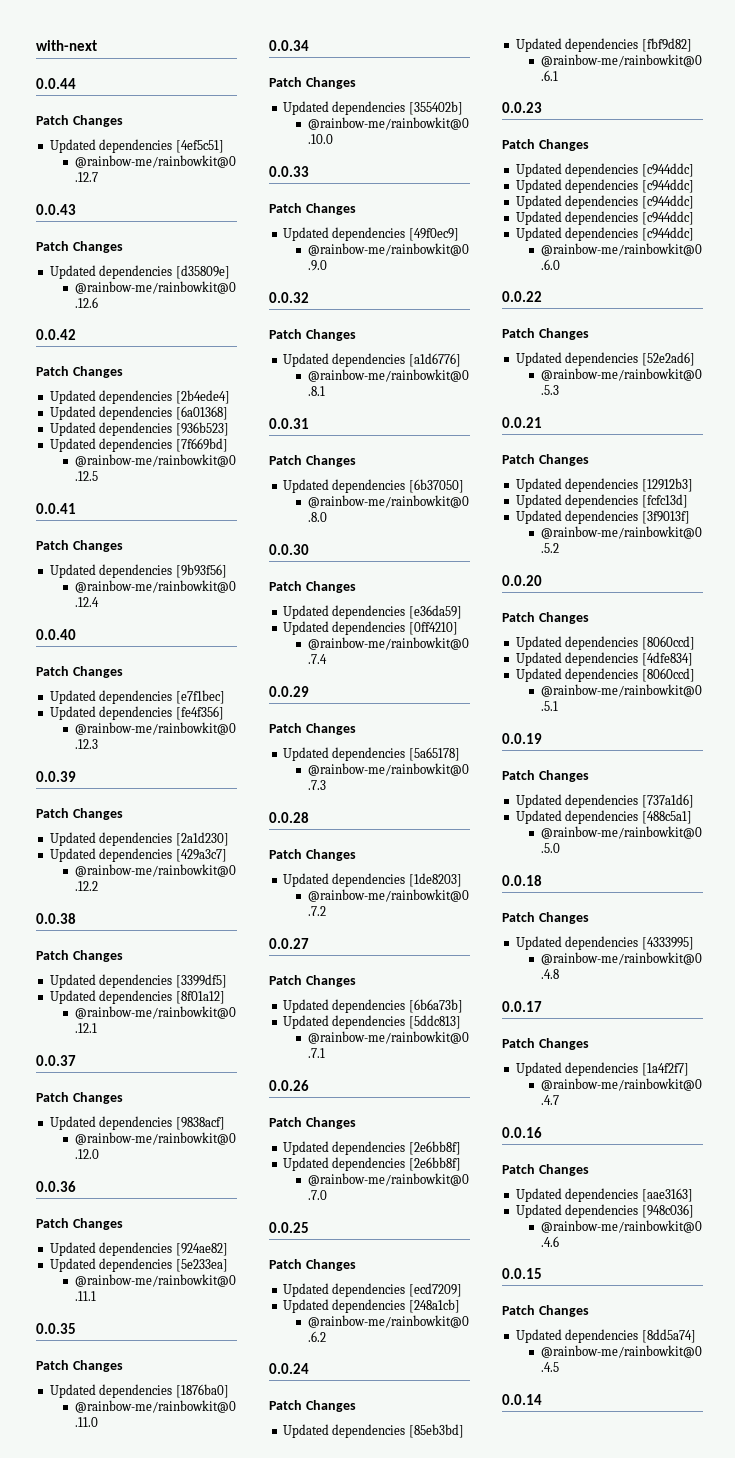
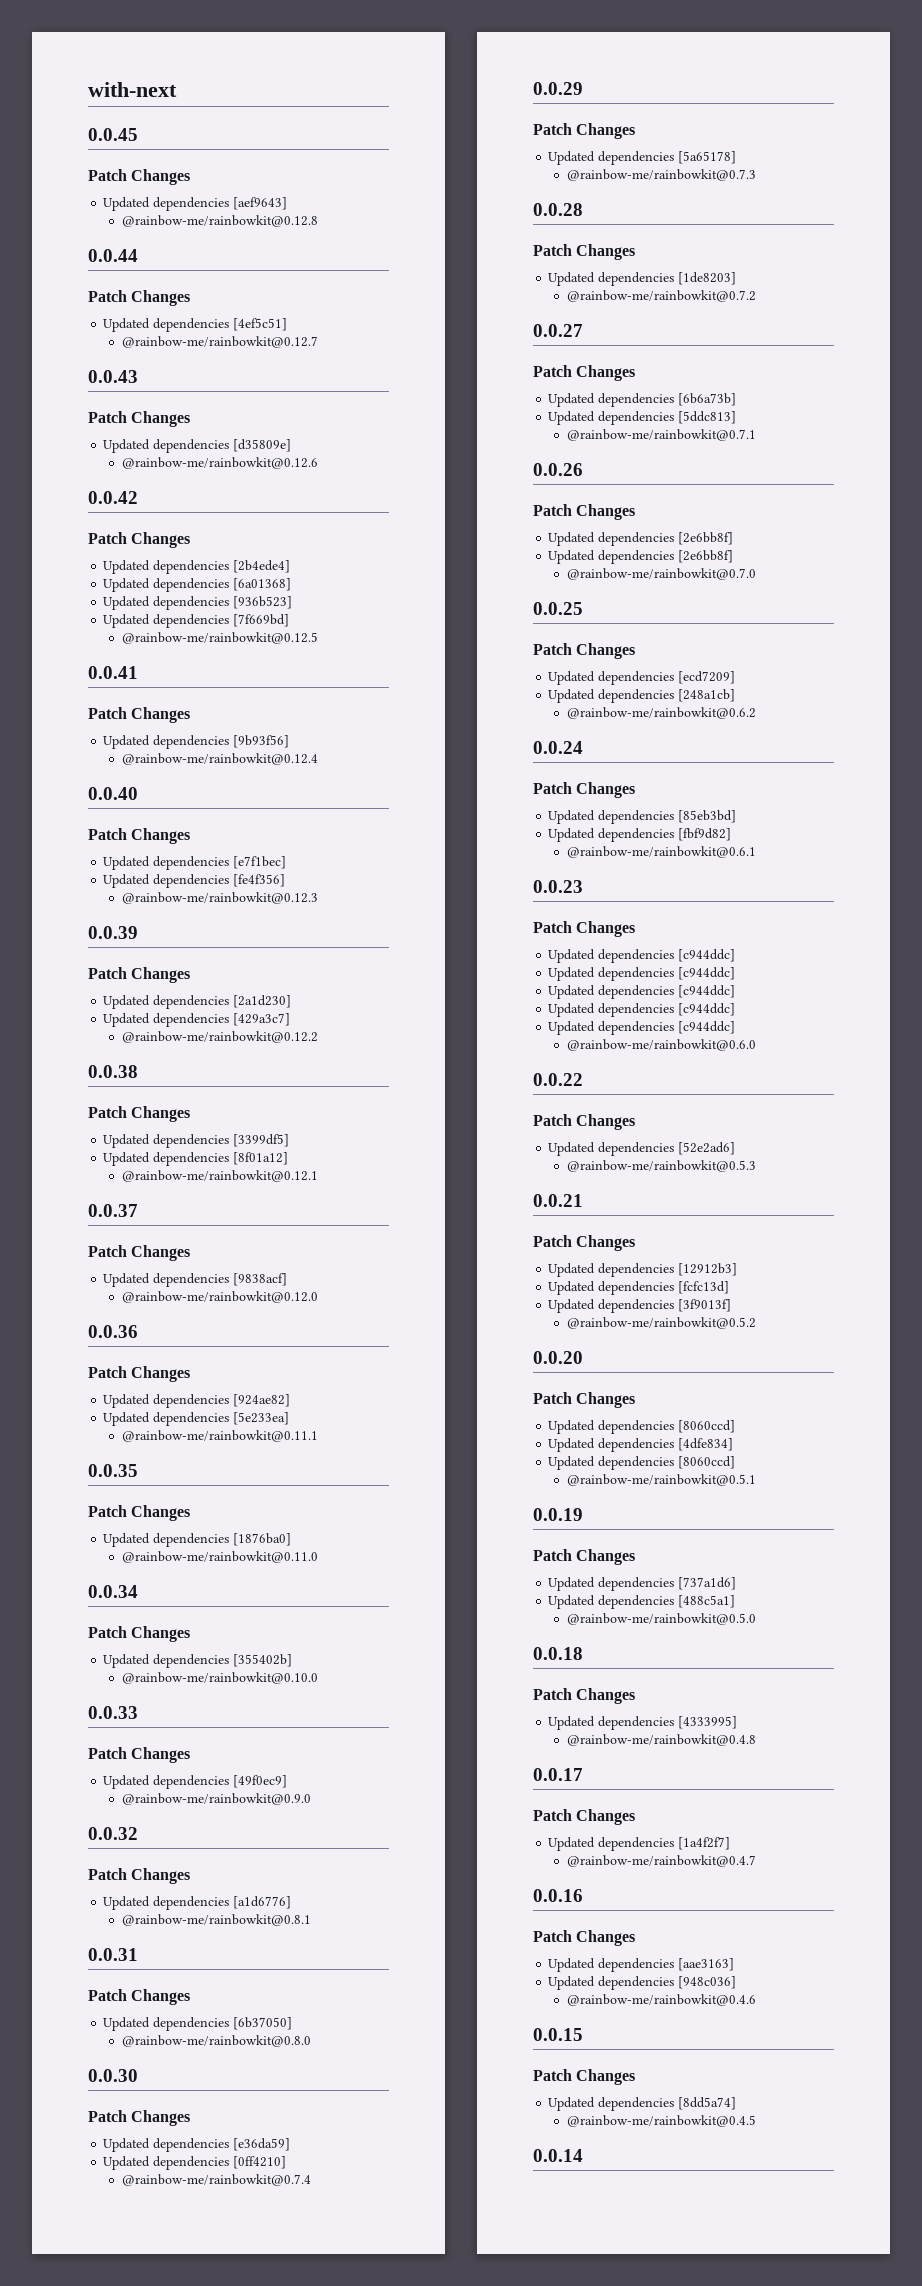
+ 0.0.45
+ Patch Changes
+ Updated dependencies [aef9643]
+ @rainbow-me/rainbowkit@0.12.8

